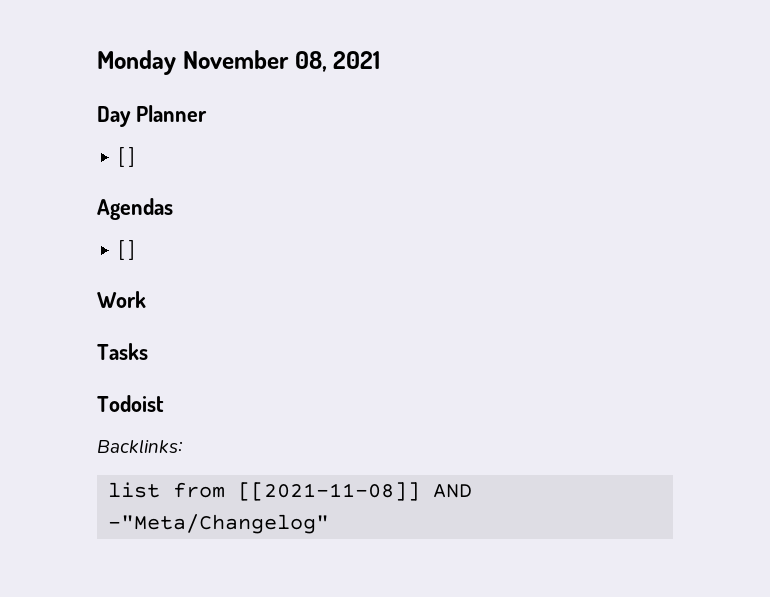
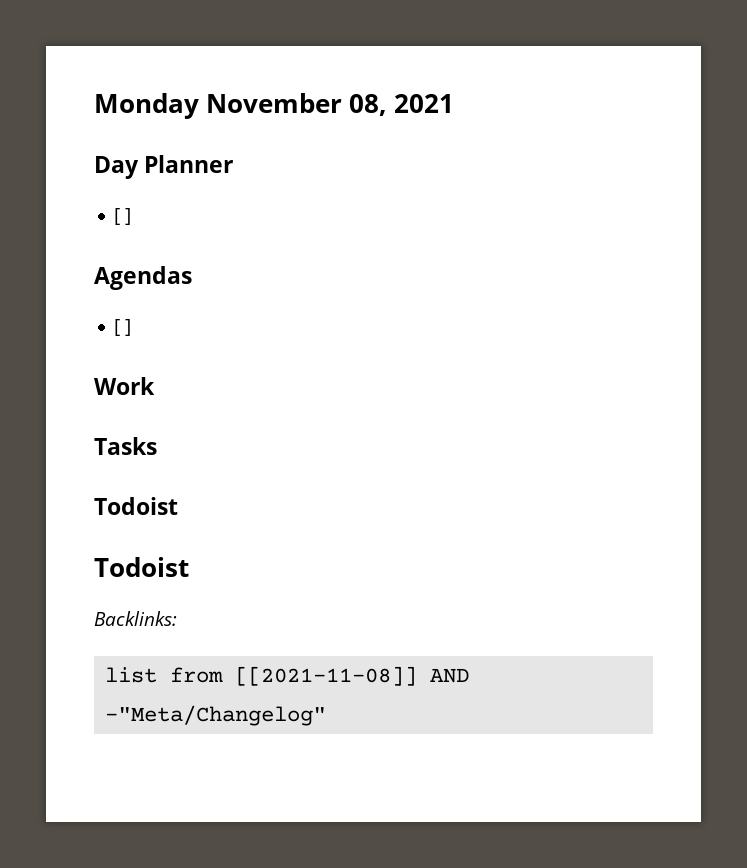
  Tasks
+ Todoist

